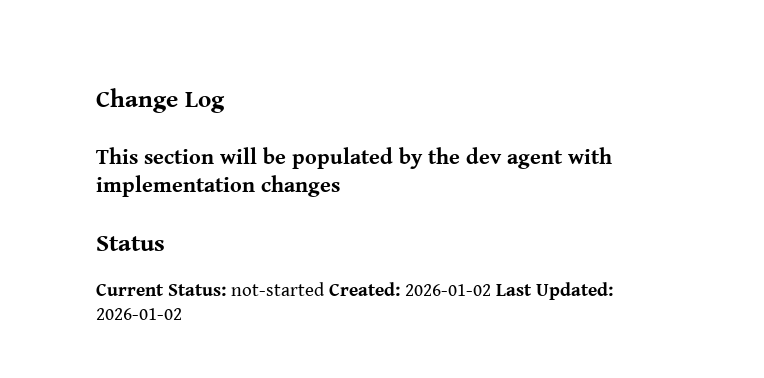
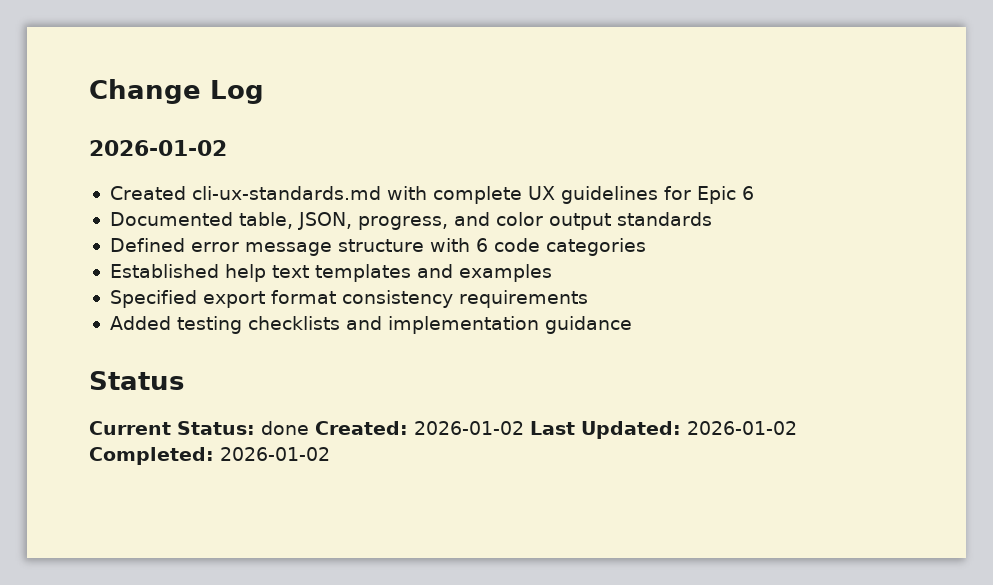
  Change Log
- This section will be populated by the dev agent with implementation changes
+ 2026-01-02
+ Created cli-ux-standards.md with complete UX guidelines for Epic 6
+ Documented table, JSON, progress, and color output standards
+ Defined error message structure with 6 code categories
+ Established help text templates and examples
+ Specified export format consistency requirements
+ Added testing checklists and implementation guidance
- Current Status: not-started Created: 2026-01-02 Last Updated: 2026-01-02
+ Current Status: done Created: 2026-01-02 Last Updated: 2026-01-02 Completed: 2026-01-02

